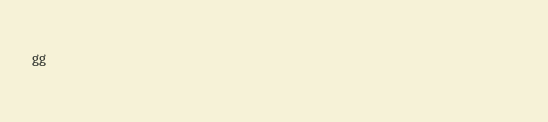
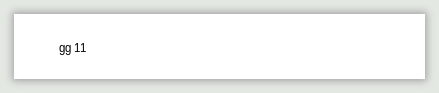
- gg
+ gg 11

